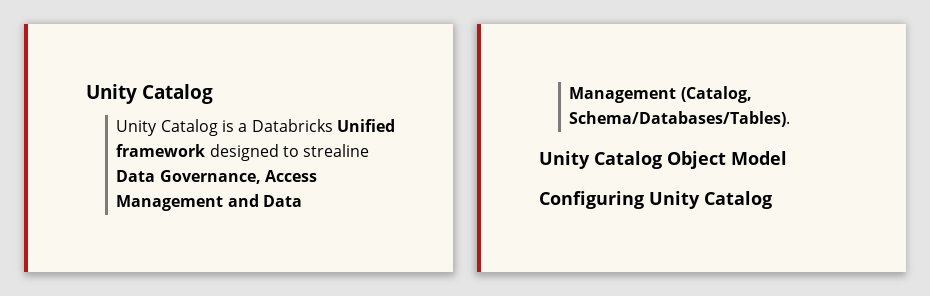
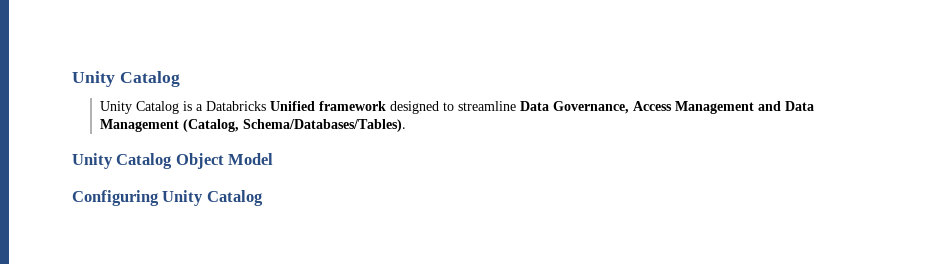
- Unity Catalog is a Databricks Unified framework designed to strealine Data Governance, Access Management and Data Management (Catalog, Schema/Databases/Tables).
+ Unity Catalog is a Databricks Unified framework designed to streamline Data Governance, Access Management and Data Management (Catalog, Schema/Databases/Tables).

